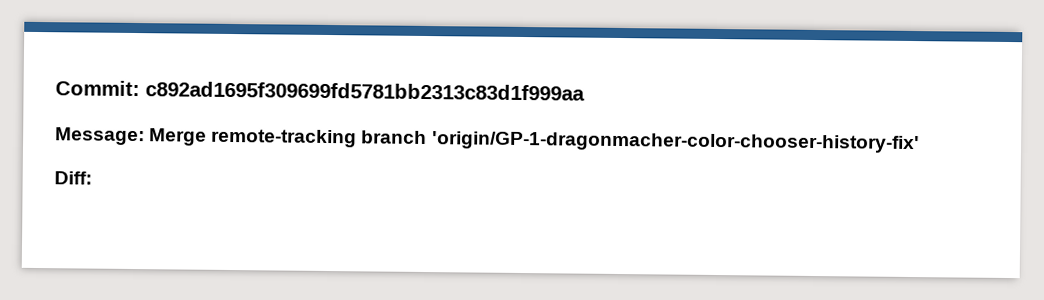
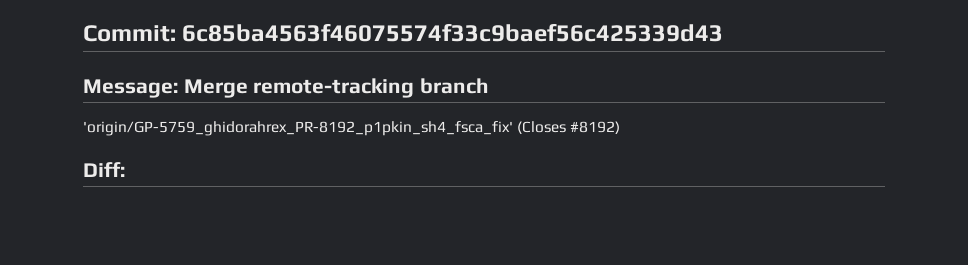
- Commit: c892ad1695f309699fd5781bb2313c83d1f999aa
+ Commit: 6c85ba4563f46075574f33c9baef56c425339d43
- Message: Merge remote-tracking branch 'origin/GP-1-dragonmacher-color-chooser-history-fix'
+ Message: Merge remote-tracking branch
+ 'origin/GP-5759_ghidorahrex_PR-8192_p1pkin_sh4_fsca_fix' (Closes #8192)

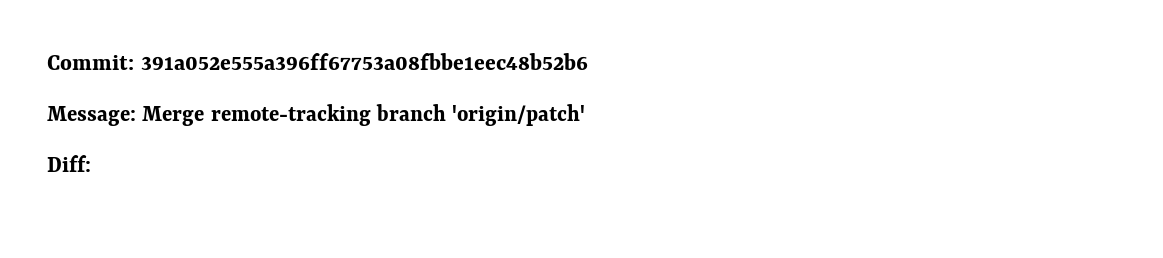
- Commit: 6c85ba4563f46075574f33c9baef56c425339d43
+ Commit: 391a052e555a396ff67753a08fbbe1eec48b52b6
- Message: Merge remote-tracking branch
- 'origin/GP-5759_ghidorahrex_PR-8192_p1pkin_sh4_fsca_fix' (Closes #8192)
+ Message: Merge remote-tracking branch 'origin/patch'

